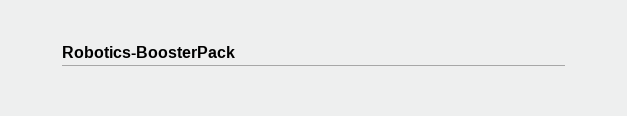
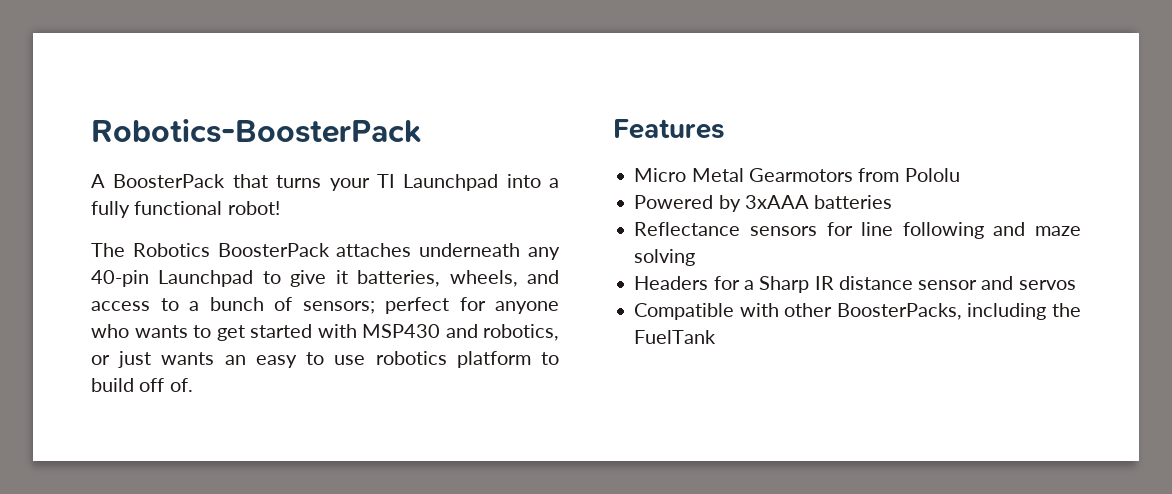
+ A BoosterPack that turns your TI Launchpad into a fully functional robot!
+ The Robotics BoosterPack attaches underneath any 40-pin Launchpad to give it batteries, wheels, and access to a bunch of sensors; perfect for anyone who wants to get started with MSP430 and robotics, or just wants an easy to use robotics platform to build off of.
+ Features
+ Micro Metal Gearmotors from Pololu
+ Powered by 3xAAA batteries
+ Reflectance sensors for line following and maze solving
+ Headers for a Sharp IR distance sensor and servos
+ Compatible with other BoosterPacks, including the FuelTank

